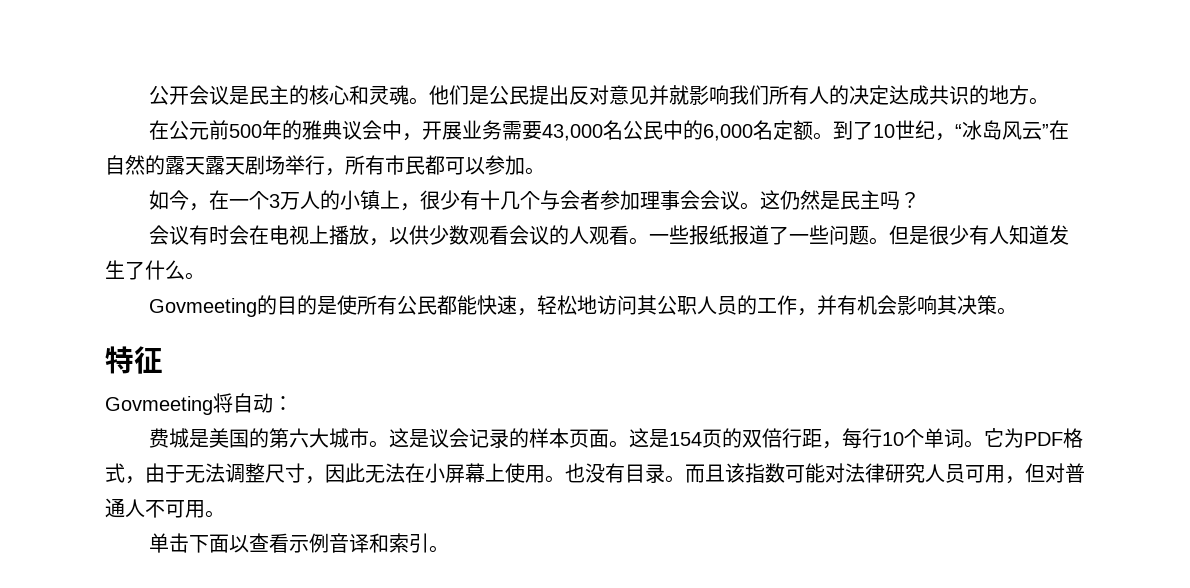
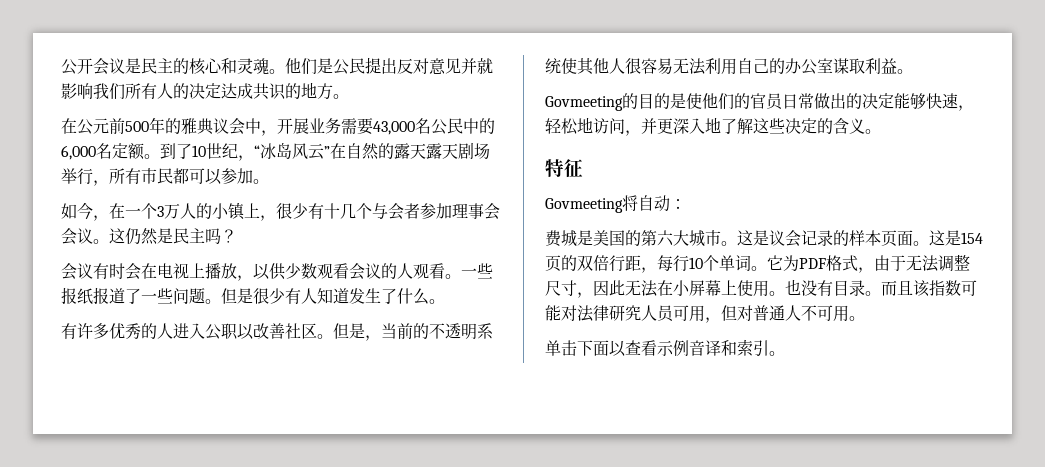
- Govmeeting的目的是使所有公民都能快速，轻松地访问其公职人员的工作，并有机会影响其决策。
+ 有许多优秀的人进入公职以改善社区。但是，当前的不透明系统使其他人很容易无法利用自己的办公室谋取利益。
+ Govmeeting的目的是使他们的官员日常做出的决定能够快速，轻松地访问，并更深入地了解这些决定的含义。

